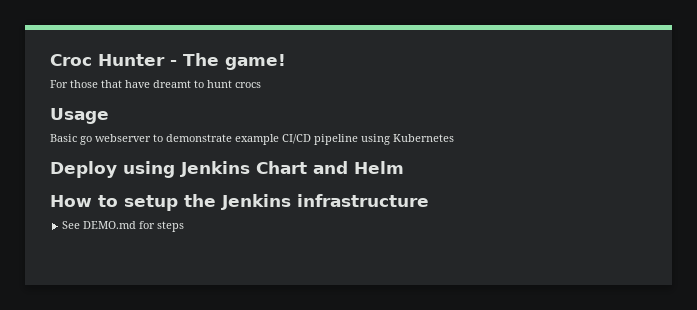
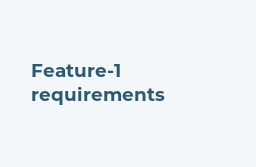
- Croc Hunter - The game!
- For those that have dreamt to hunt crocs
- Usage
- Basic go webserver to demonstrate example CI/CD pipeline using Kubernetes
- Deploy using Jenkins Chart and Helm
- How to setup the Jenkins infrastructure
- See DEMO.md for steps
+ Feature-1 requirements

